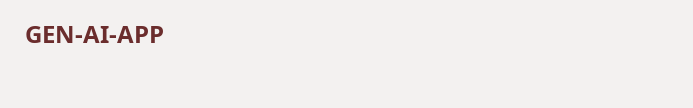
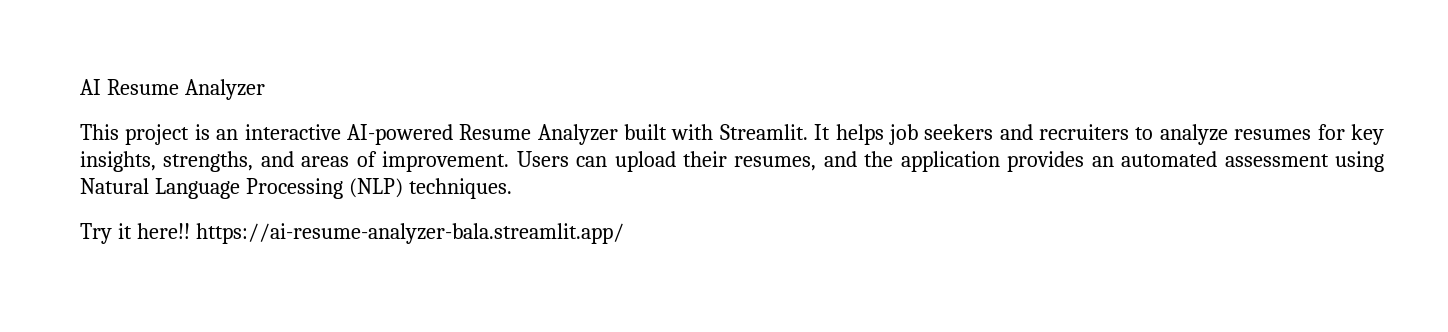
- GEN-AI-APP
+ AI Resume Analyzer
+ This project is an interactive AI-powered Resume Analyzer built with Streamlit. It helps job seekers and recruiters to analyze resumes for key insights, strengths, and areas of improvement. Users can upload their resumes, and the application provides an automated assessment using Natural Language Processing (NLP) techniques.
+ Try it here!! https://ai-resume-analyzer-bala.streamlit.app/

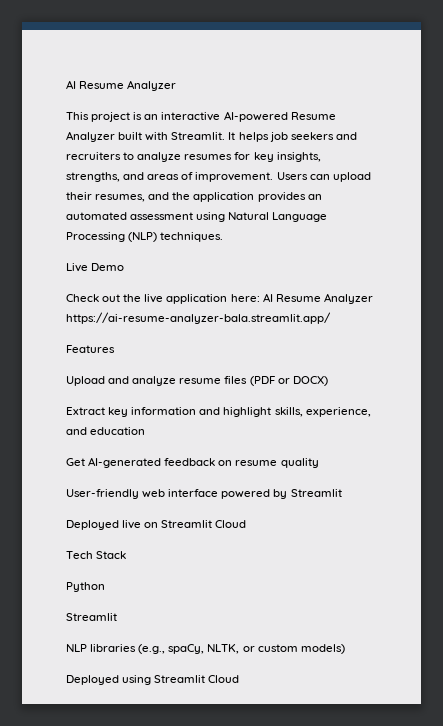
- Try it here!! https://ai-resume-analyzer-bala.streamlit.app/
+ Live Demo
+ Check out the live application here: AI Resume Analyzer https://ai-resume-analyzer-bala.streamlit.app/
+ Features
+ Upload and analyze resume files (PDF or DOCX)
+ Extract key information and highlight skills, experience, and education
+ Get AI-generated feedback on resume quality
+ User-friendly web interface powered by Streamlit
+ Deployed live on Streamlit Cloud
+ Tech Stack
+ Python
+ Streamlit
+ NLP libraries (e.g., spaCy, NLTK, or custom models)
+ Deployed using Streamlit Cloud

